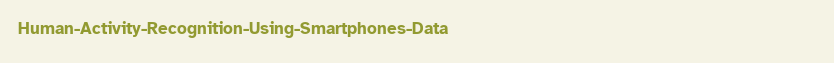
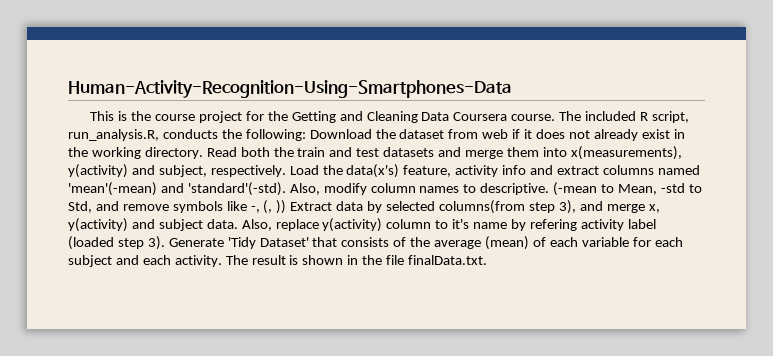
+ This is the course project for the Getting and Cleaning Data Coursera course. The included R script, run_analysis.R, conducts the following: Download the dataset from web if it does not already exist in the working directory. Read both the train and test datasets and merge them into x(measurements), y(activity) and subject, respectively. Load the data(x's) feature, activity info and extract columns named 'mean'(-mean) and 'standard'(-std). Also, modify column names to descriptive. (-mean to Mean, -std to Std, and remove symbols like -, (, )) Extract data by selected columns(from step 3), and merge x, y(activity) and subject data. Also, replace y(activity) column to it's name by refering activity label (loaded step 3). Generate 'Tidy Dataset' that consists of the average (mean) of each variable for each subject and each activity. The result is shown in the file finalData.txt.

